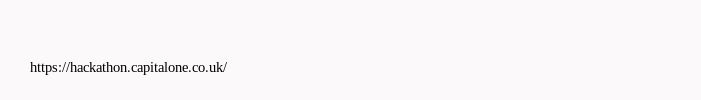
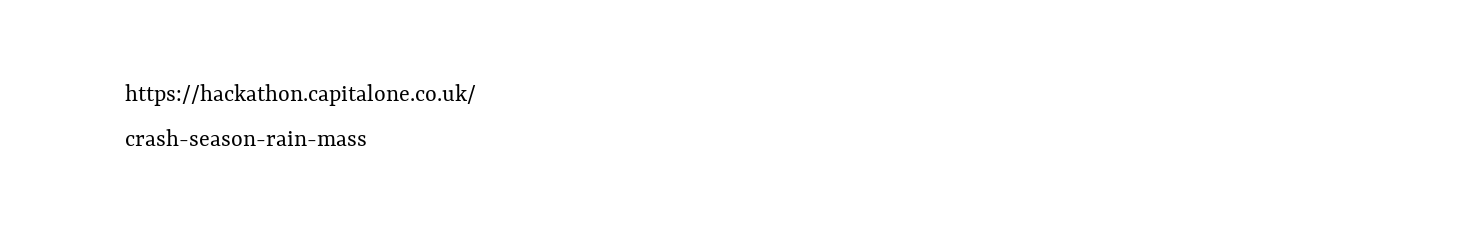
+ crash-season-rain-mass

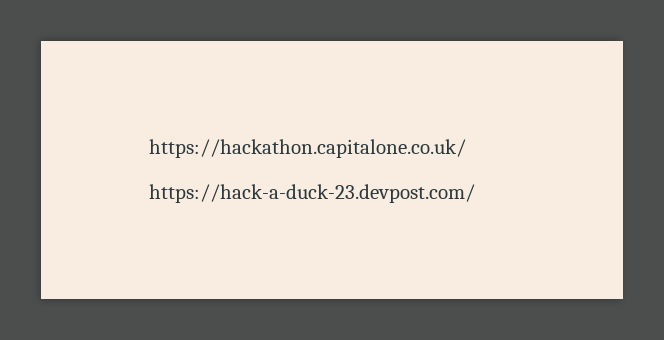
- crash-season-rain-mass
+ https://hack-a-duck-23.devpost.com/

